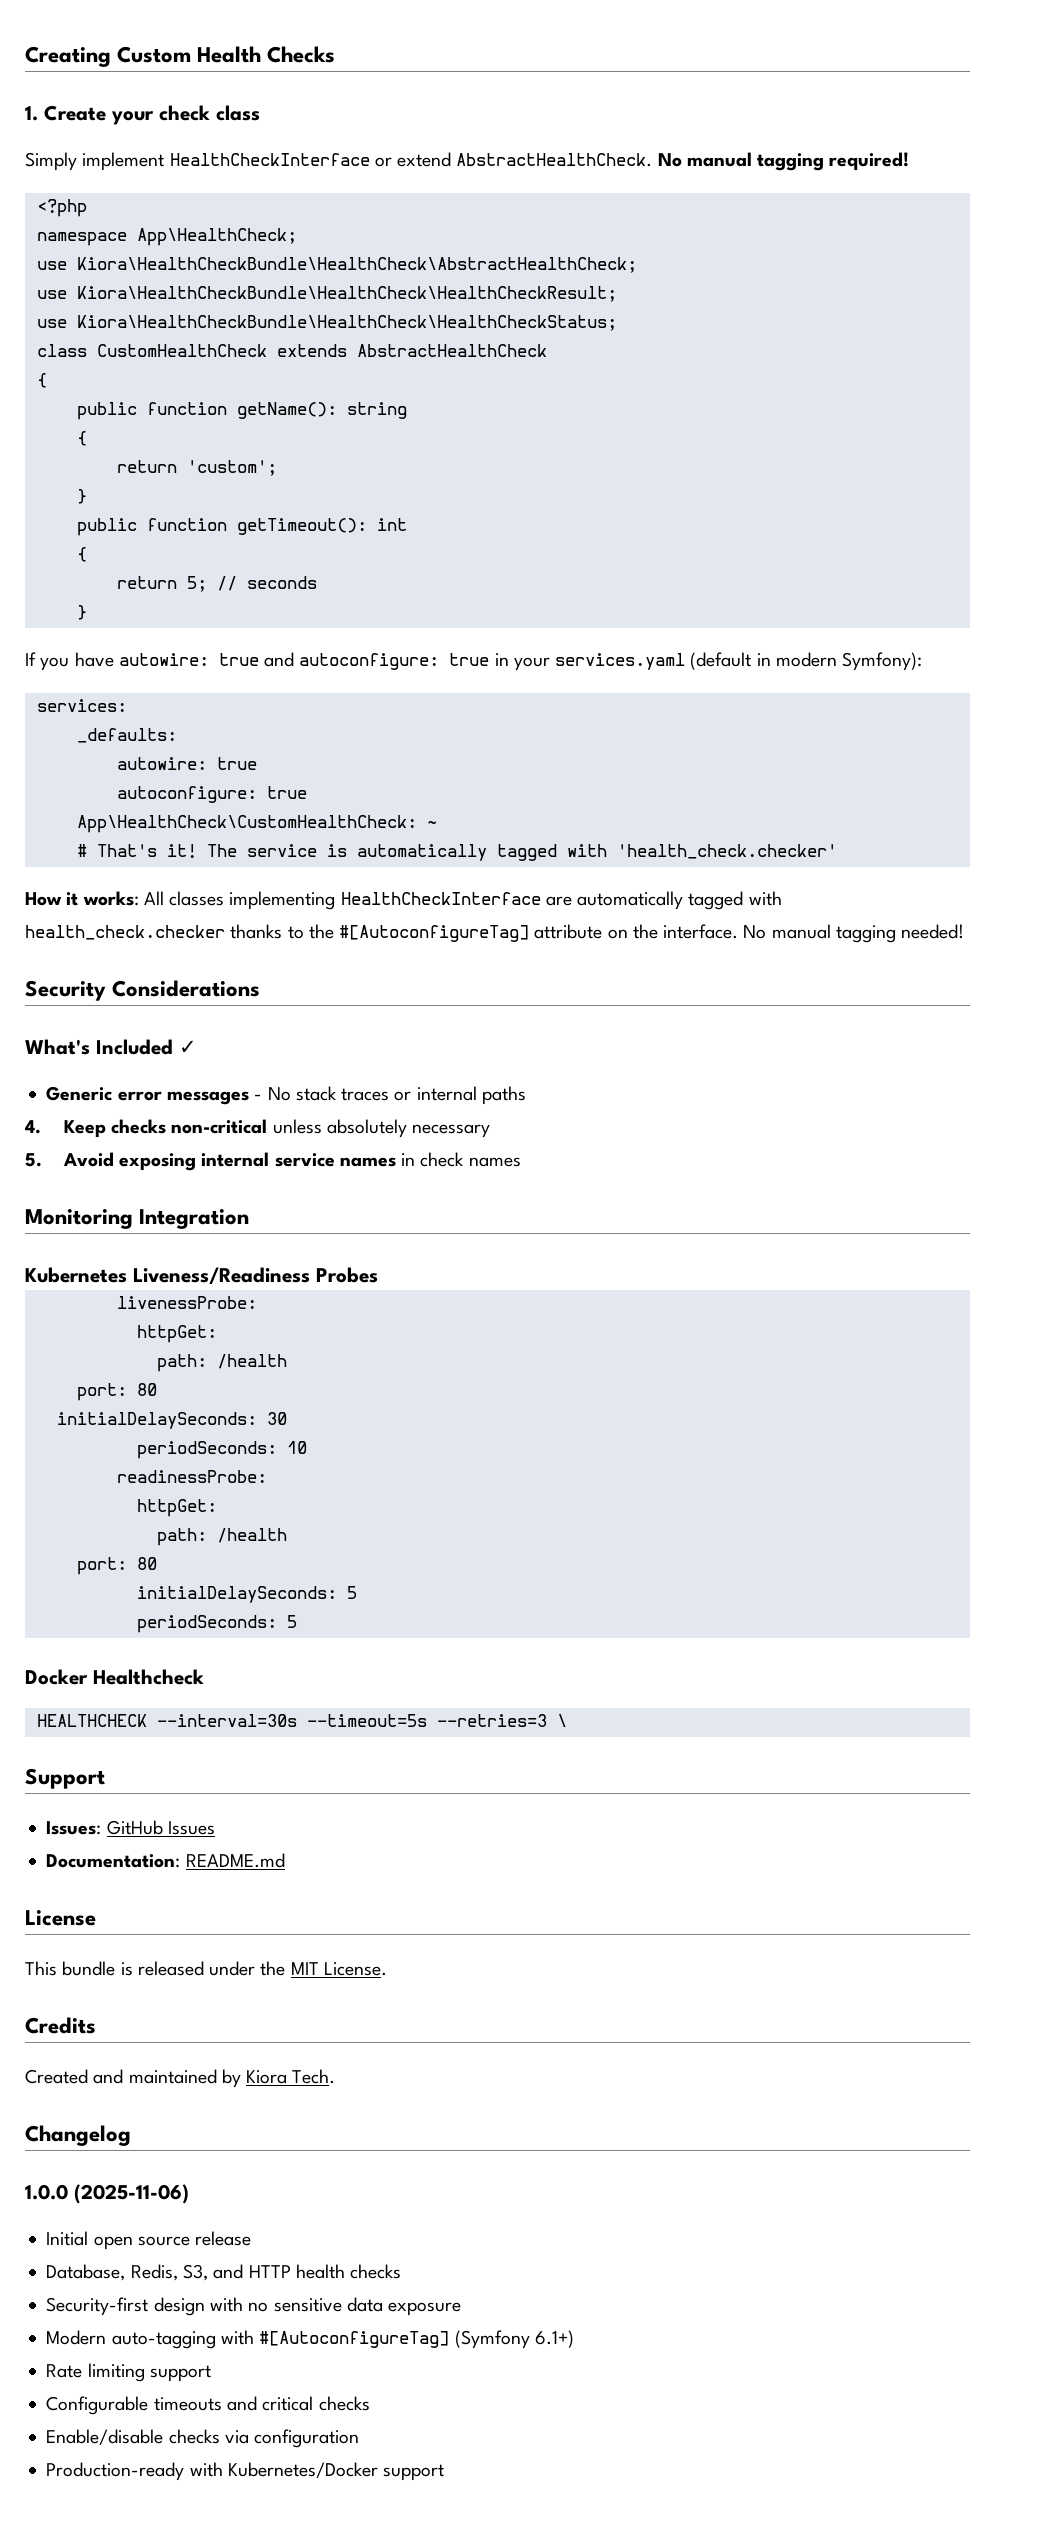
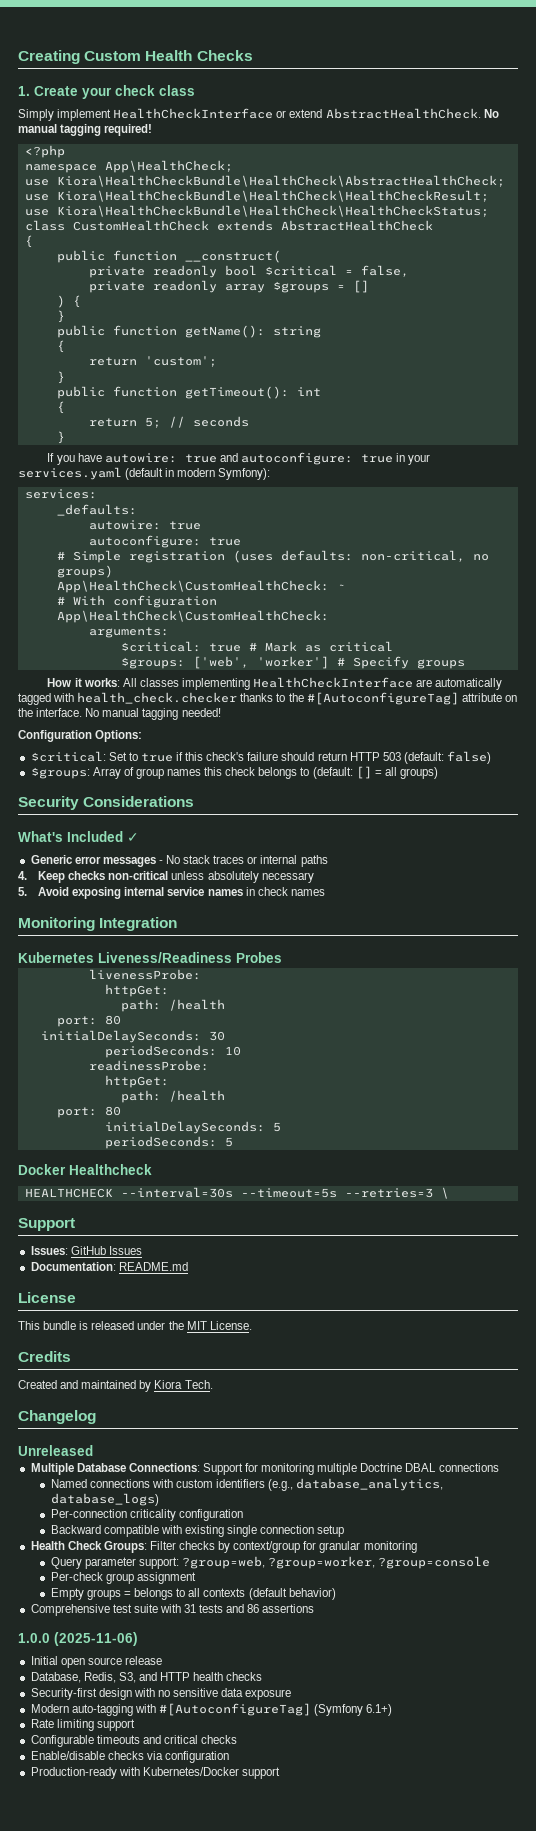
+ public function __construct(
+ private readonly bool $critical = false,
+ private readonly array $groups = []
+ ) {
+ }
+ # Simple registration (uses defaults: non-critical, no groups)
  App\HealthCheck\CustomHealthCheck: ~
- # That's it! The service is automatically tagged with 'health_check.checker'
+ # With configuration
+ App\HealthCheck\CustomHealthCheck:
+ arguments:
+ $critical: true # Mark as critical
+ $groups: ['web', 'worker'] # Specify groups
+ Configuration Options:
+ $critical: Set to true if this check's failure should return HTTP 503 (default: false)
+ $groups: Array of group names this check belongs to (default: [] = all groups)
+ Unreleased
+ Multiple Database Connections: Support for monitoring multiple Doctrine DBAL connections
+ Named connections with custom identifiers (e.g., database_analytics, database_logs)
+ Per-connection criticality configuration
+ Backward compatible with existing single connection setup
+ Health Check Groups: Filter checks by context/group for granular monitoring
+ Query parameter support: ?group=web, ?group=worker, ?group=console
+ Per-check group assignment
+ Empty groups = belongs to all contexts (default behavior)
+ Comprehensive test suite with 31 tests and 86 assertions

